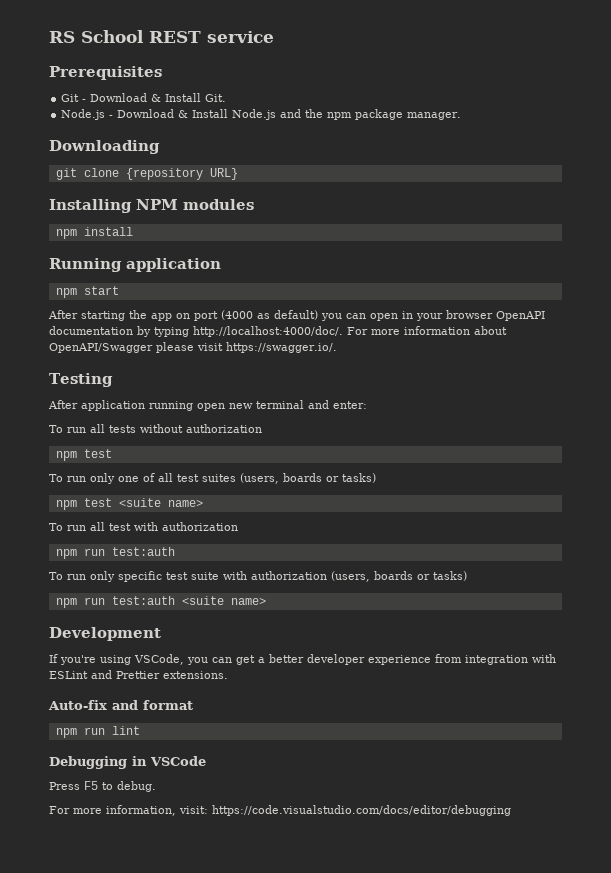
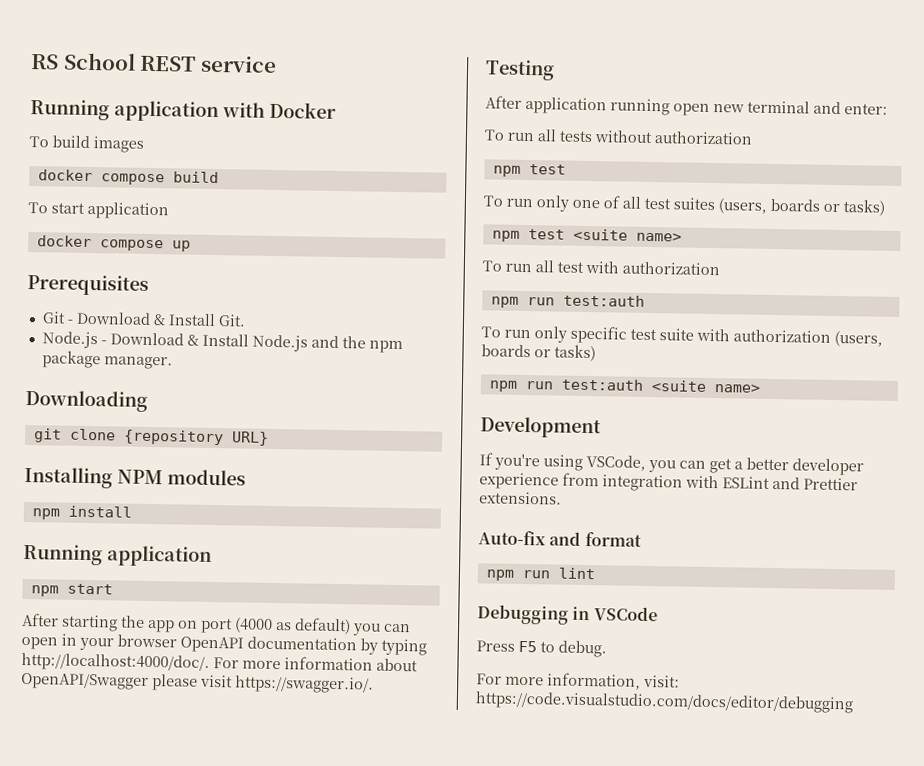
+ Running application with Docker
+ To build images
+ docker compose build
+ To start application
+ docker compose up

